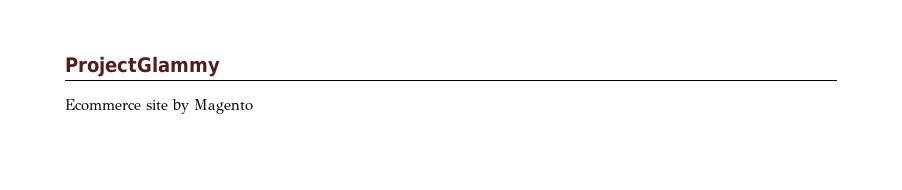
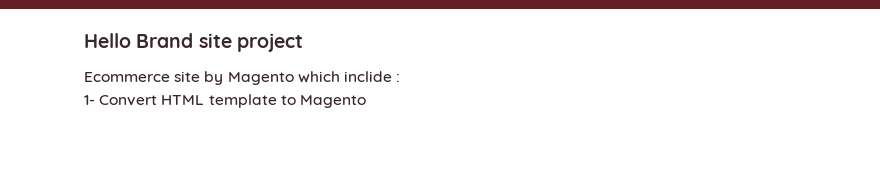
- ProjectGlammy
+ Hello Brand site project
- Ecommerce site by Magento
+ Ecommerce site by Magento which inclide :
+ 1- Convert HTML template to Magento

